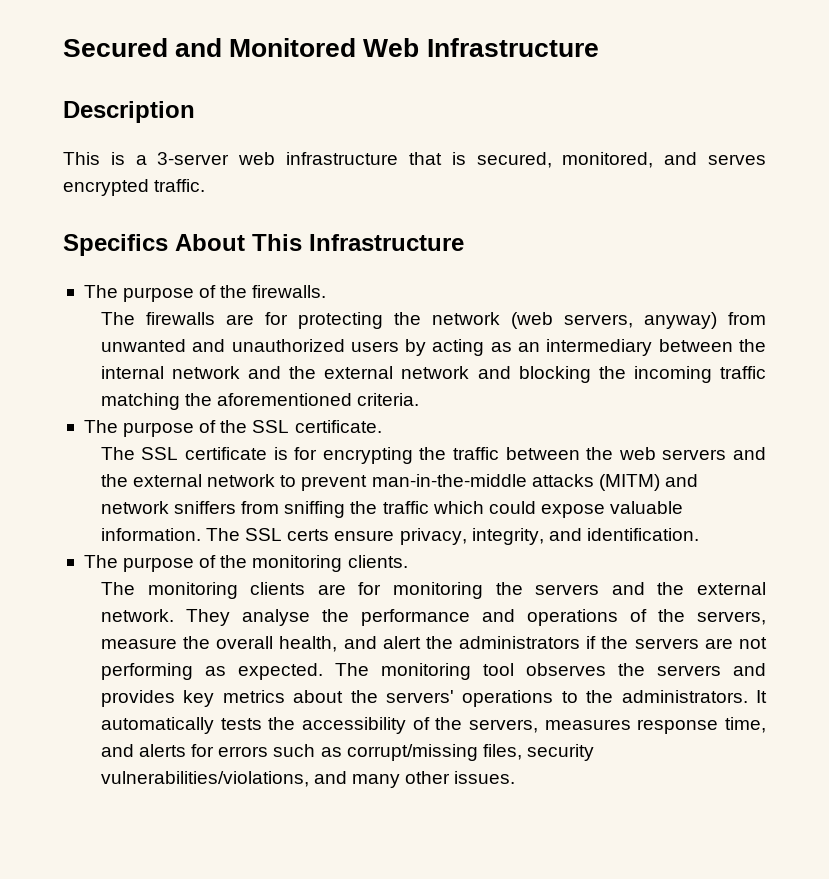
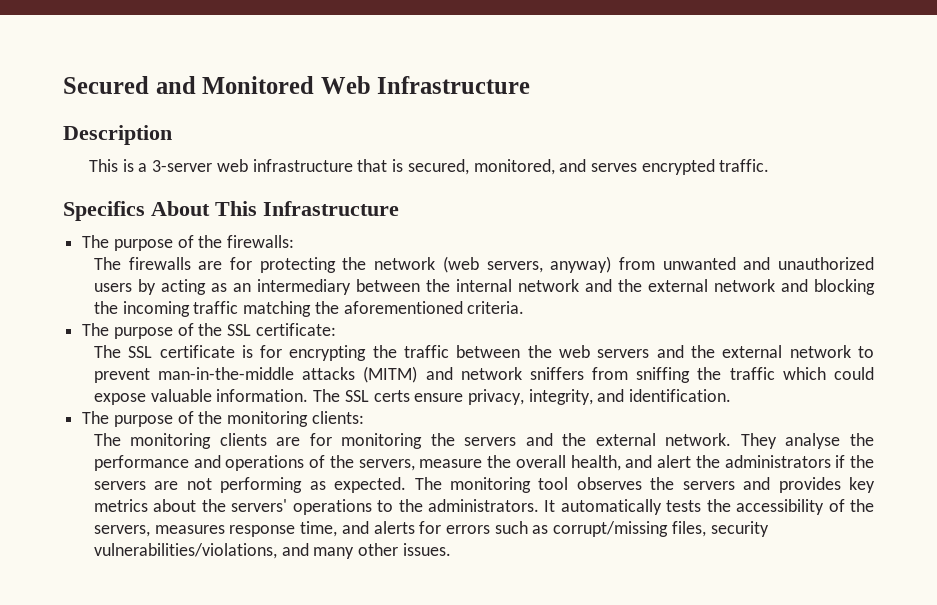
- The purpose of the firewalls.
+ The purpose of the firewalls:
- The purpose of the SSL certificate.
+ The purpose of the SSL certificate:
- The purpose of the monitoring clients.
+ The purpose of the monitoring clients:

